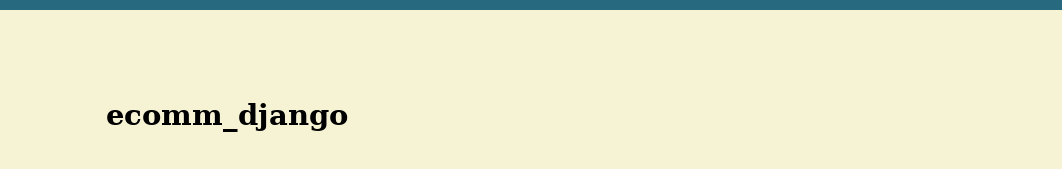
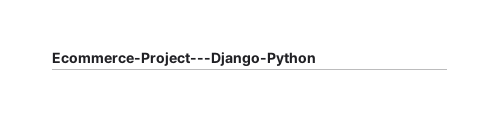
- ecomm_django
+ Ecommerce-Project---Django-Python

